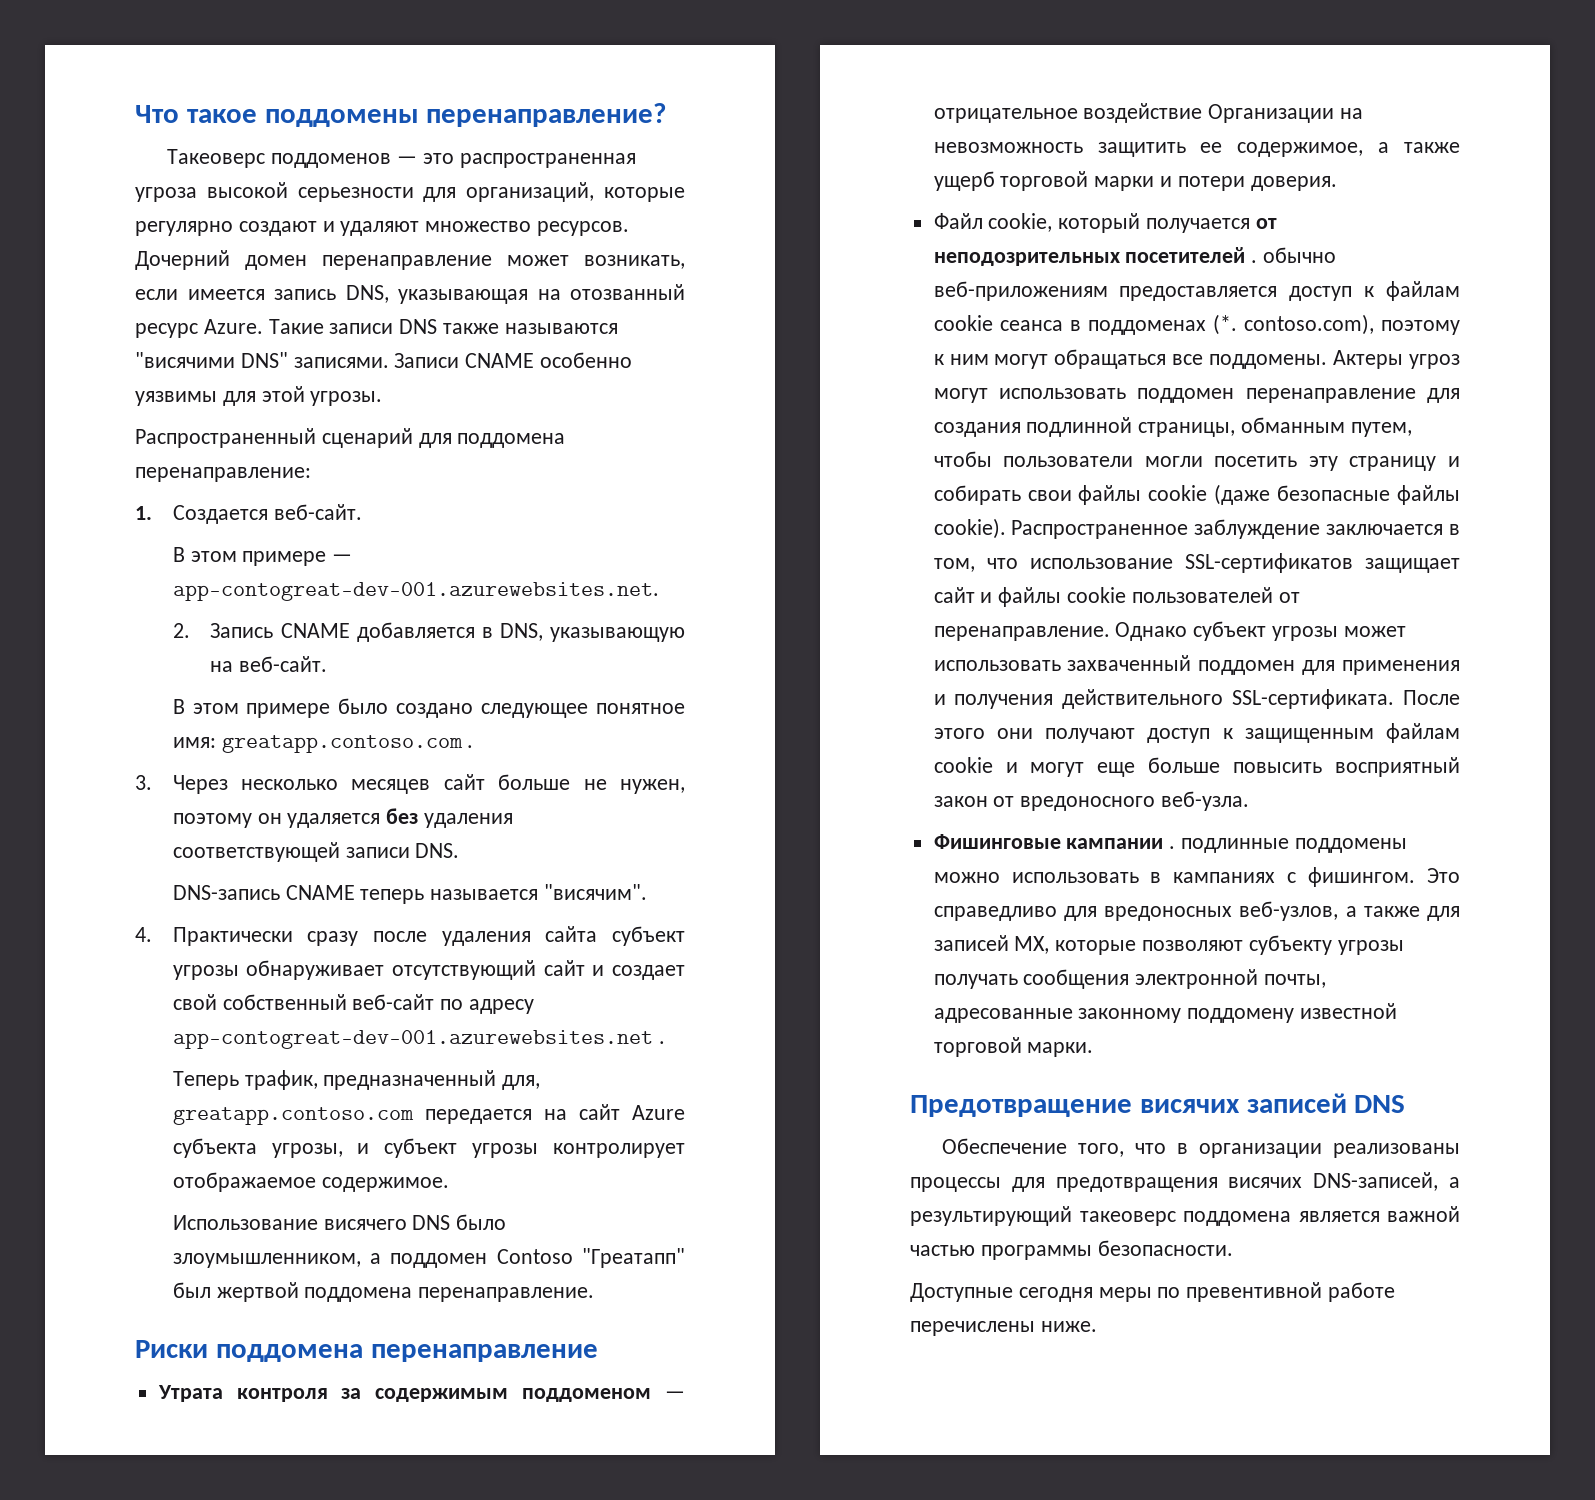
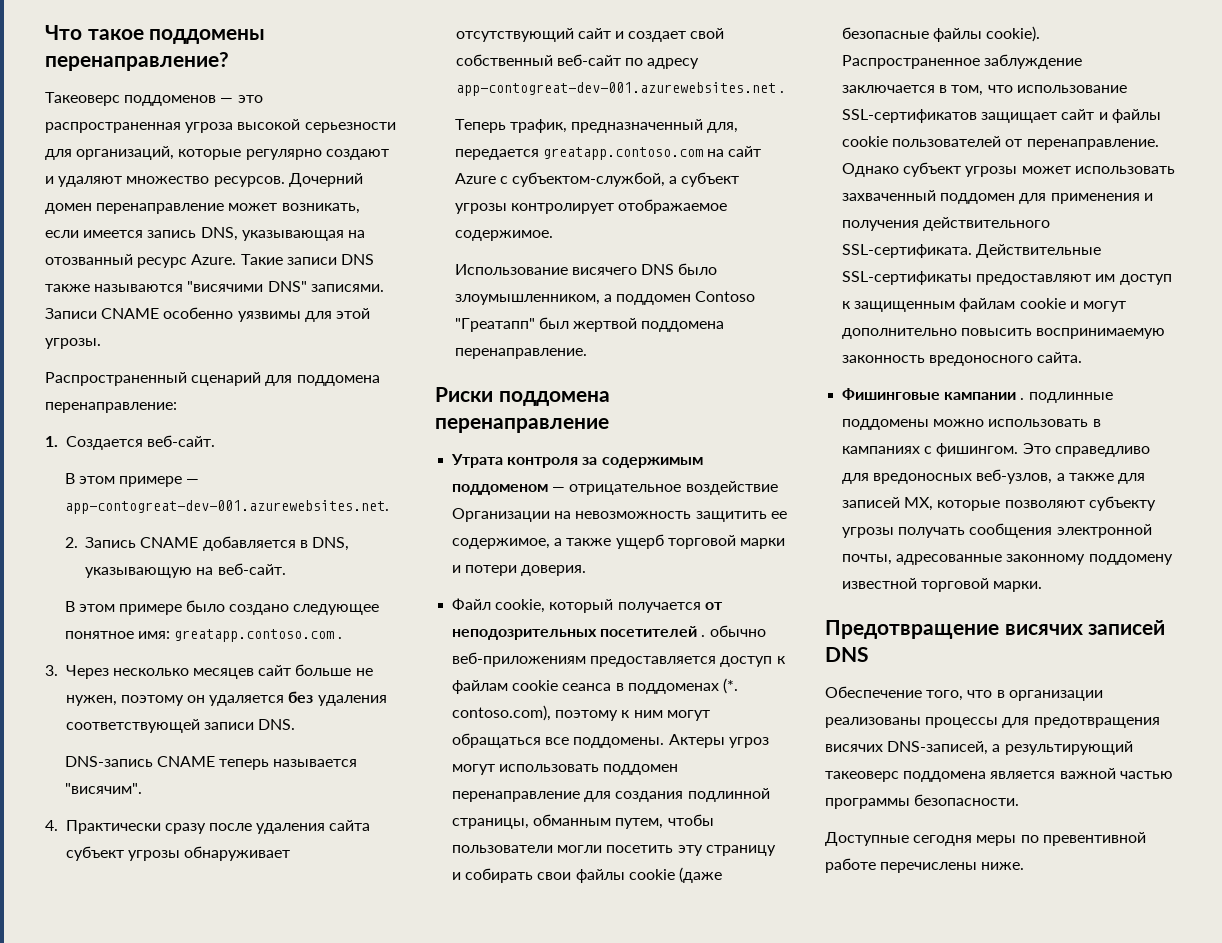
- Теперь трафик, предназначенный для, greatapp.contoso.com передается на сайт Azure субъекта угрозы, и субъект угрозы контролирует отображаемое содержимое.
+ Теперь трафик, предназначенный для, передается greatapp.contoso.com на сайт Azure с субъектом-службой, а субъект угрозы контролирует отображаемое содержимое.
- После этого они получают доступ к защищенным файлам cookie и могут еще больше повысить восприятный закон от вредоносного веб-узла.
+ Действительные SSL-сертификаты предоставляют им доступ к защищенным файлам cookie и могут дополнительно повысить воспринимаемую законность вредоносного сайта.

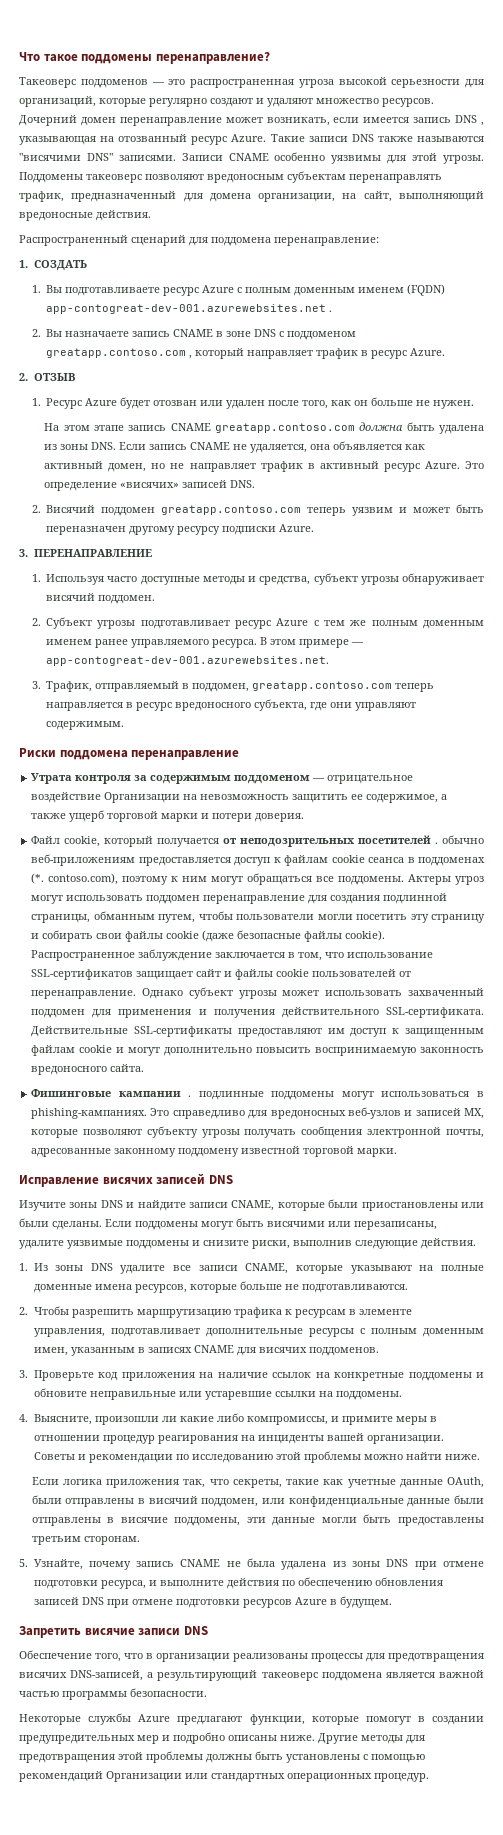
- Дочерний домен перенаправление может возникать, если имеется запись DNS, указывающая на отозванный ресурс Azure.
+ Дочерний домен перенаправление может возникать, если имеется запись DNS , указывающая на отозванный ресурс Azure.
+ Поддомены такеоверс позволяют вредоносным субъектам перенаправлять трафик, предназначенный для домена организации, на сайт, выполняющий вредоносные действия.
- 1. Создается веб-сайт.
- В этом примере — app-contogreat-dev-001.azurewebsites.net.
+ 1. СОЗДАТЬ
+ 1. Вы подготавливаете ресурс Azure с полным доменным именем (FQDN) app-contogreat-dev-001.azurewebsites.net .
+ 2. Вы назначаете запись CNAME в зоне DNS с поддоменом greatapp.contoso.com , который направляет трафик в ресурс Azure.
+ 2. ОТЗЫВ
+ 1. Ресурс Azure будет отозван или удален после того, как он больше не нужен.
+ На этом этапе запись CNAME greatapp.contoso.com должна быть удалена из зоны DNS. Если запись CNAME не удаляется, она объявляется как активный домен, но не направляет трафик в активный ресурс Azure. Это определение «висячих» записей DNS.
+ 2. Висячий поддомен greatapp.contoso.com теперь уязвим и может быть переназначен другому ресурсу подписки Azure.
+ 3. ПЕРЕНАПРАВЛЕНИЕ
+ 1. Используя часто доступные методы и средства, субъект угрозы обнаруживает висячий поддомен.
+ 2. Субъект угрозы подготавливает ресурс Azure с тем же полным доменным именем ранее управляемого ресурса. В этом примере — app-contogreat-dev-001.azurewebsites.net.
- 2. Запись CNAME добавляется в DNS, указывающую на веб-сайт.
- В этом примере было создано следующее понятное имя: greatapp.contoso.com .
- 3. Через несколько месяцев сайт больше не нужен, поэтому он удаляется без удаления соответствующей записи DNS.
- DNS-запись CNAME теперь называется "висячим".
- 4. Практически сразу после удаления сайта субъект угрозы обнаруживает отсутствующий сайт и создает свой собственный веб-сайт по адресу app-contogreat-dev-001.azurewebsites.net .
- Теперь трафик, предназначенный для, передается greatapp.contoso.com на сайт Azure с субъектом-службой, а субъект угрозы контролирует отображаемое содержимое.
- Использование висячего DNS было злоумышленником, а поддомен Contoso "Греатапп" был жертвой поддомена перенаправление.
+ 3. Трафик, отправляемый в поддомен, greatapp.contoso.com теперь направляется в ресурс вредоносного субъекта, где они управляют содержимым.
- Фишинговые кампании . подлинные поддомены можно использовать в кампаниях с фишингом. Это справедливо для вредоносных веб-узлов, а также для записей MX, которые позволяют субъекту угрозы получать сообщения электронной почты, адресованные законному поддомену известной торговой марки.
+ Фишинговые кампании . подлинные поддомены могут использоваться в phishing-кампаниях. Это справедливо для вредоносных веб-узлов и записей MX, которые позволяют субъекту угрозы получать сообщения электронной почты, адресованные законному поддомену известной торговой марки.
- Предотвращение висячих записей DNS
+ Исправление висячих записей DNS
+ Изучите зоны DNS и найдите записи CNAME, которые были приостановлены или были сделаны. Если поддомены могут быть висячими или перезаписаны, удалите уязвимые поддомены и снизите риски, выполнив следующие действия.
+ 1. Из зоны DNS удалите все записи CNAME, которые указывают на полные доменные имена ресурсов, которые больше не подготавливаются.
+ 2. Чтобы разрешить маршрутизацию трафика к ресурсам в элементе управления, подготавливает дополнительные ресурсы с полным доменным имен, указанным в записях CNAME для висячих поддоменов.
+ 3. Проверьте код приложения на наличие ссылок на конкретные поддомены и обновите неправильные или устаревшие ссылки на поддомены.
+ 4. Выясните, произошли ли какие либо компромиссы, и примите меры в отношении процедур реагирования на инциденты вашей организации. Советы и рекомендации по исследованию этой проблемы можно найти ниже.
+ Если логика приложения так, что секреты, такие как учетные данные OAuth, были отправлены в висячий поддомен, или конфиденциальные данные были отправлены в висячие поддомены, эти данные могли быть предоставлены третьим сторонам.
+ 5. Узнайте, почему запись CNAME не была удалена из зоны DNS при отмене подготовки ресурса, и выполните действия по обеспечению обновления записей DNS при отмене подготовки ресурсов Azure в будущем.
+ Запретить висячие записи DNS
- Доступные сегодня меры по превентивной работе перечислены ниже.
+ Некоторые службы Azure предлагают функции, которые помогут в создании предупредительных мер и подробно описаны ниже. Другие методы для предотвращения этой проблемы должны быть установлены с помощью рекомендаций Организации или стандартных операционных процедур.

